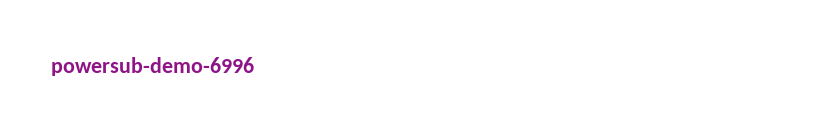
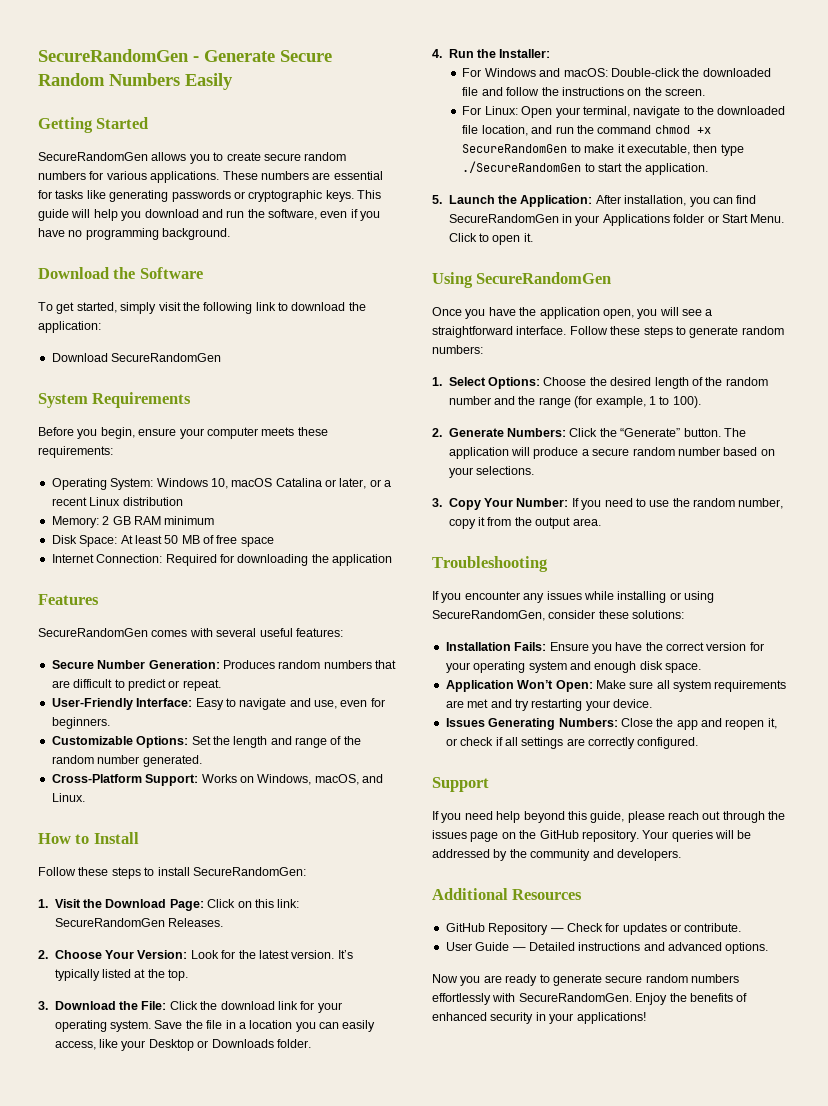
- powersub-demo-6996
+ SecureRandomGen - Generate Secure Random Numbers Easily
+ Getting Started
+ SecureRandomGen allows you to create secure random numbers for various applications. These numbers are essential for tasks like generating passwords or cryptographic keys. This guide will help you download and run the software, even if you have no programming background.
+ Download the Software
+ To get started, simply visit the following link to download the application:
+ Download SecureRandomGen
+ System Requirements
+ Before you begin, ensure your computer meets these requirements:
+ Operating System: Windows 10, macOS Catalina or later, or a recent Linux distribution
+ Memory: 2 GB RAM minimum
+ Disk Space: At least 50 MB of free space
+ Internet Connection: Required for downloading the application
+ Features
+ SecureRandomGen comes with several useful features:
+ Secure Number Generation: Produces random numbers that are difficult to predict or repeat.
+ User-Friendly Interface: Easy to navigate and use, even for beginners.
+ Customizable Options: Set the length and range of the random number generated.
+ Cross-Platform Support: Works on Windows, macOS, and Linux.
+ How to Install
+ Follow these steps to install SecureRandomGen:
+ 1. Visit the Download Page: Click on this link: SecureRandomGen Releases.
+ 2. Choose Your Version: Look for the latest version. It’s typically listed at the top.
+ 3. Download the File: Click the download link for your operating system. Save the file in a location you can easily access, like your Desktop or Downloads folder.
+ 4. Run the Installer:
+ For Windows and macOS: Double-click the downloaded file and follow the instructions on the screen.
+ For Linux: Open your terminal, navigate to the downloaded file location, and run the command chmod +x SecureRandomGen to make it executable, then type ./SecureRandomGen to start the application.
+ 5. Launch the Application: After installation, you can find SecureRandomGen in your Applications folder or Start Menu. Click to open it.
+ Using SecureRandomGen
+ Once you have the application open, you will see a straightforward interface. Follow these steps to generate random numbers:
+ 1. Select Options: Choose the desired length of the random number and the range (for example, 1 to 100).
+ 2. Generate Numbers: Click the “Generate” button. The application will produce a secure random number based on your selections.
+ 3. Copy Your Number: If you need to use the random number, copy it from the output area.
+ Troubleshooting
+ If you encounter any issues while installing or using SecureRandomGen, consider these solutions:
+ Installation Fails: Ensure you have the correct version for your operating system and enough disk space.
+ Application Won’t Open: Make sure all system requirements are met and try restarting your device.
+ Issues Generating Numbers: Close the app and reopen it, or check if all settings are correctly configured.
+ Support
+ If you need help beyond this guide, please reach out through the issues page on the GitHub repository. Your queries will be addressed by the community and developers.
+ Additional Resources
+ GitHub Repository — Check for updates or contribute.
+ User Guide — Detailed instructions and advanced options.
+ Now you are ready to generate secure random numbers effortlessly with SecureRandomGen. Enjoy the benefits of enhanced security in your applications!

